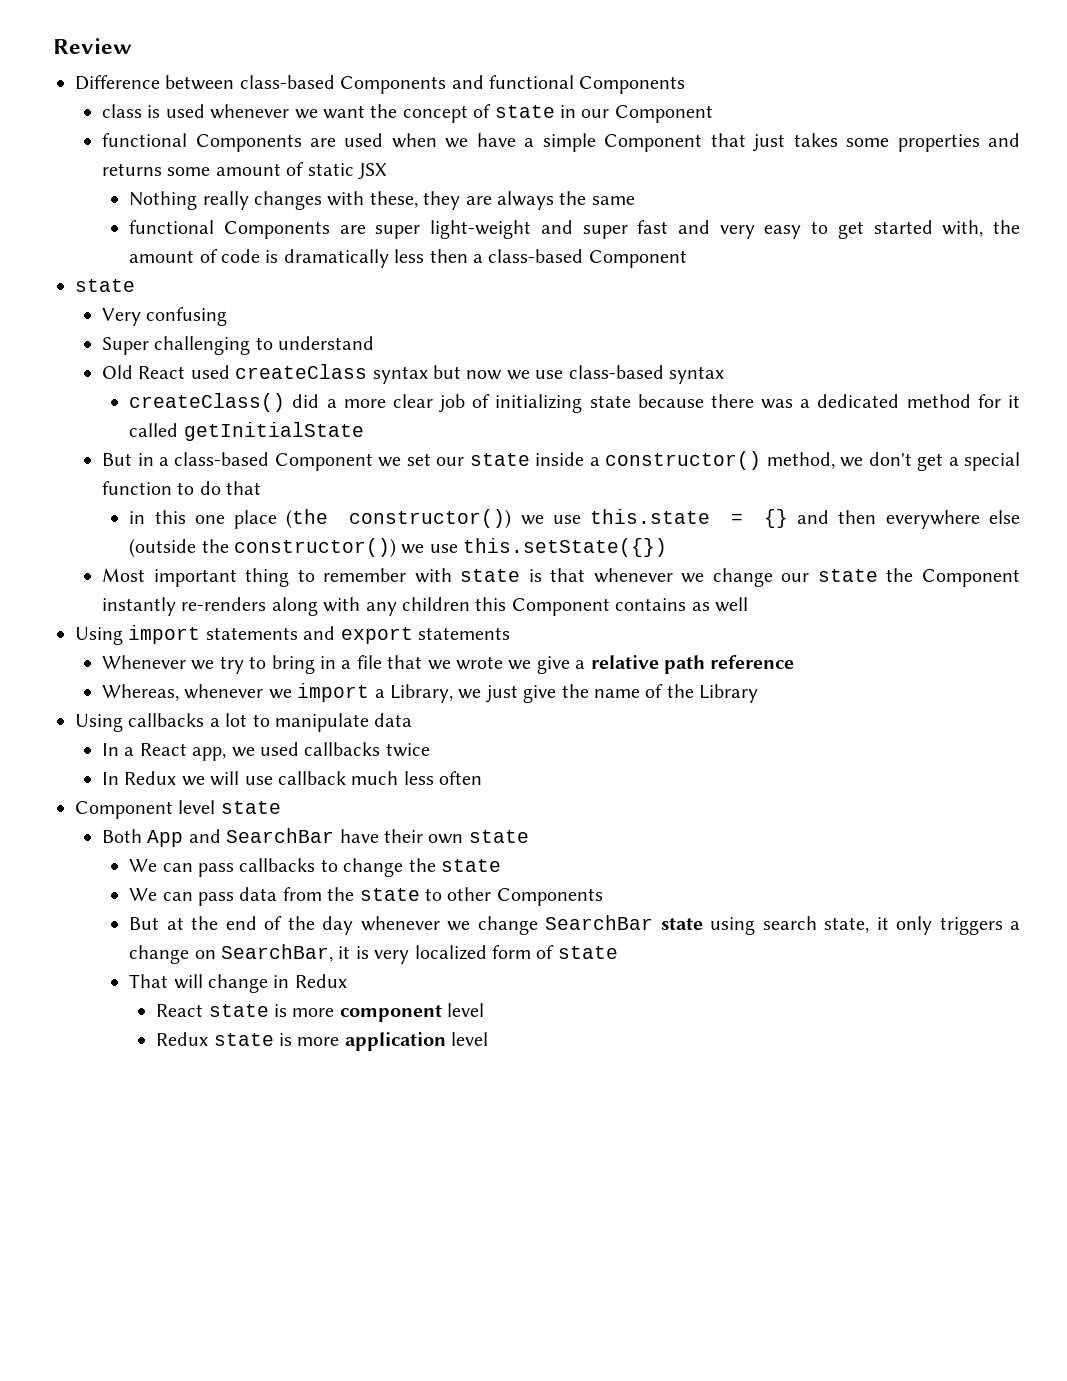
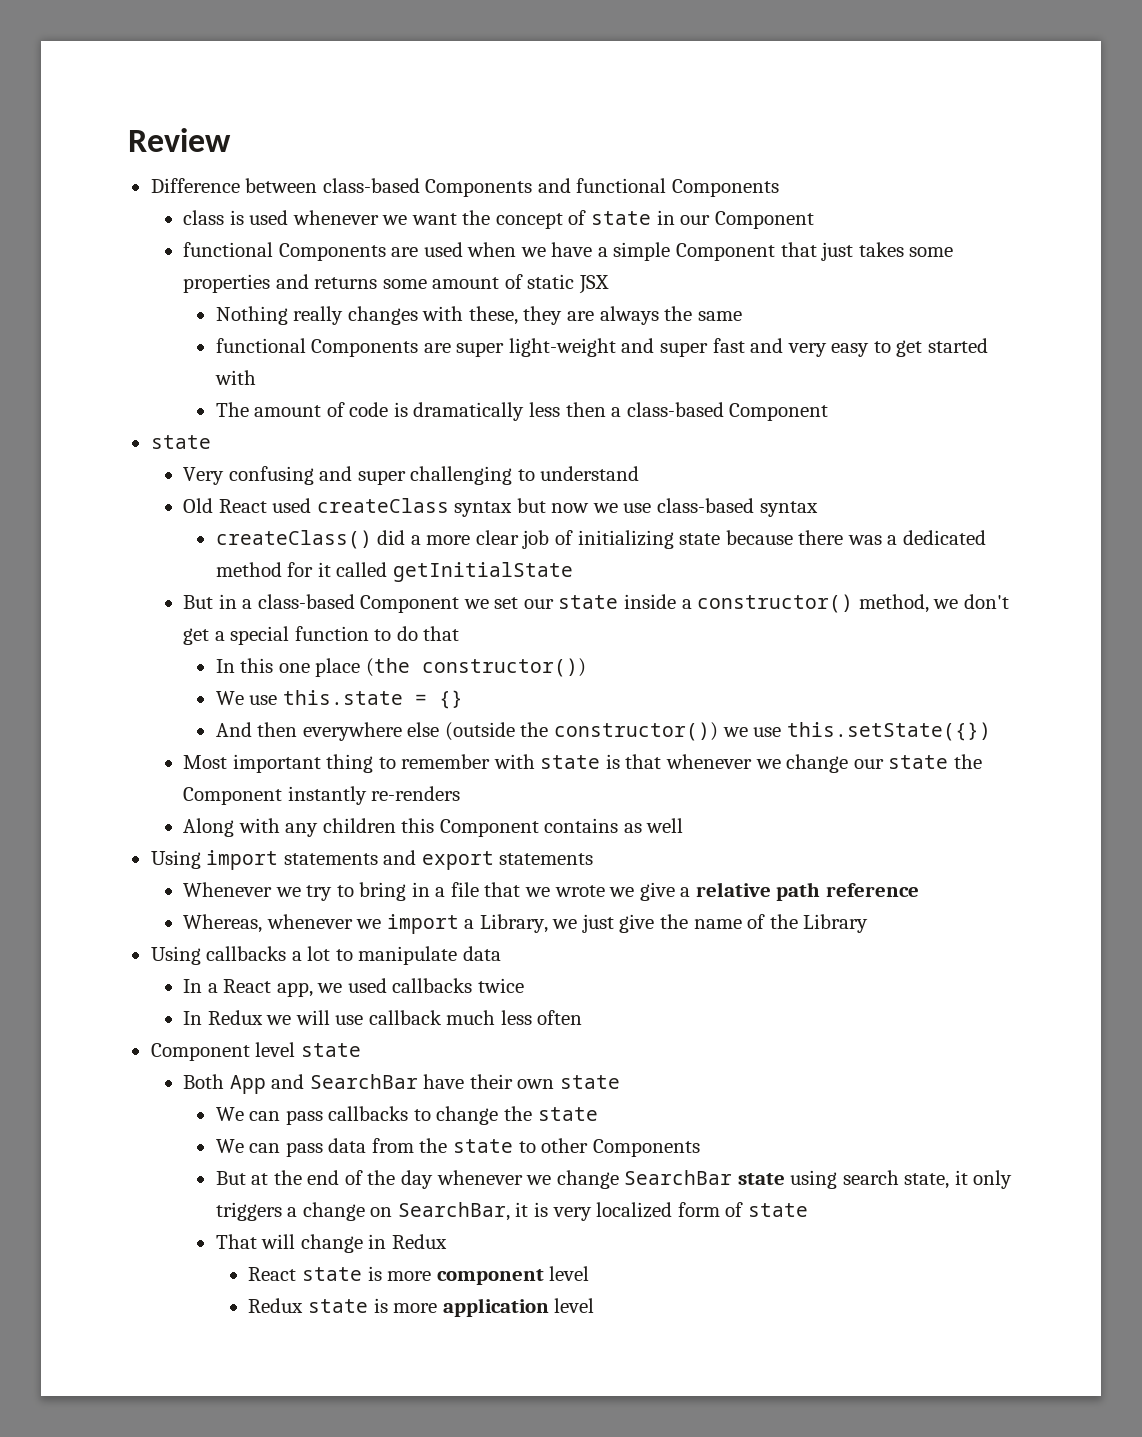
- functional Components are super light-weight and super fast and very easy to get started with, the amount of code is dramatically less then a class-based Component
+ functional Components are super light-weight and super fast and very easy to get started with
+ The amount of code is dramatically less then a class-based Component
- Very confusing
- Super challenging to understand
+ Very confusing and super challenging to understand
- in this one place (the constructor()) we use this.state = {} and then everywhere else (outside the constructor()) we use this.setState({})
+ In this one place (the constructor())
+ We use this.state = {}
+ And then everywhere else (outside the constructor()) we use this.setState({})
- Most important thing to remember with state is that whenever we change our state the Component instantly re-renders along with any children this Component contains as well
+ Most important thing to remember with state is that whenever we change our state the Component instantly re-renders
+ Along with any children this Component contains as well

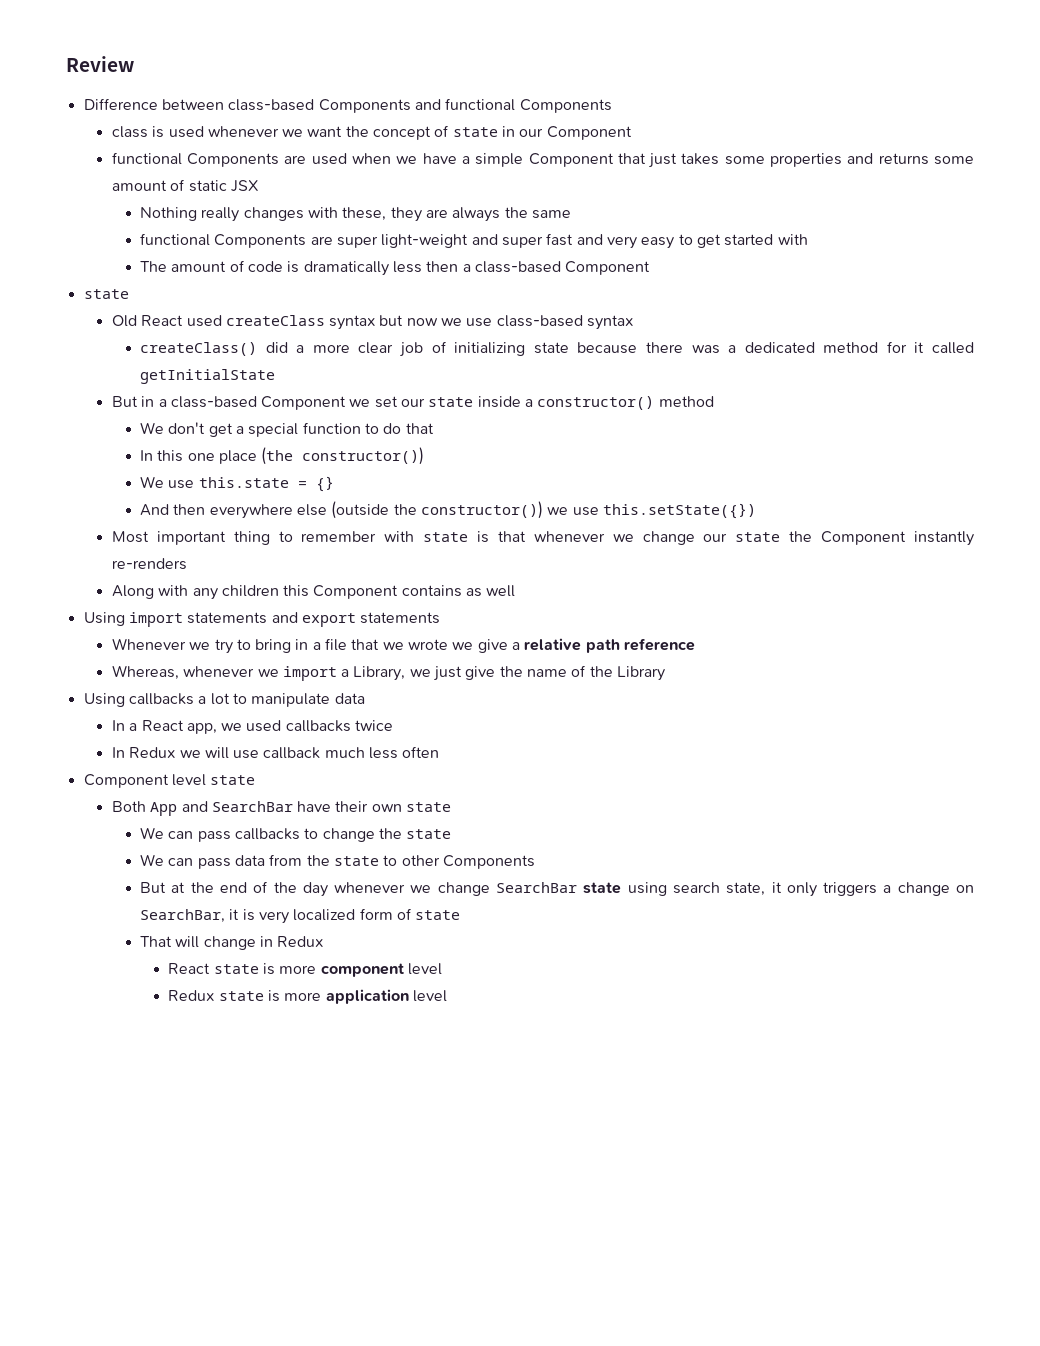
- Very confusing and super challenging to understand
- But in a class-based Component we set our state inside a constructor() method, we don't get a special function to do that
+ But in a class-based Component we set our state inside a constructor() method
+ We don't get a special function to do that

